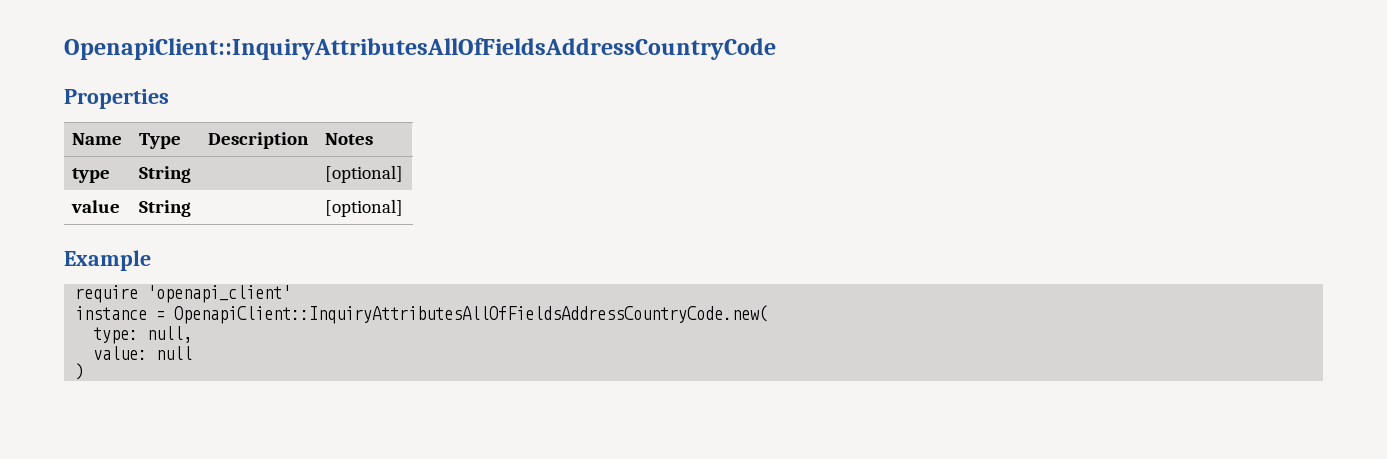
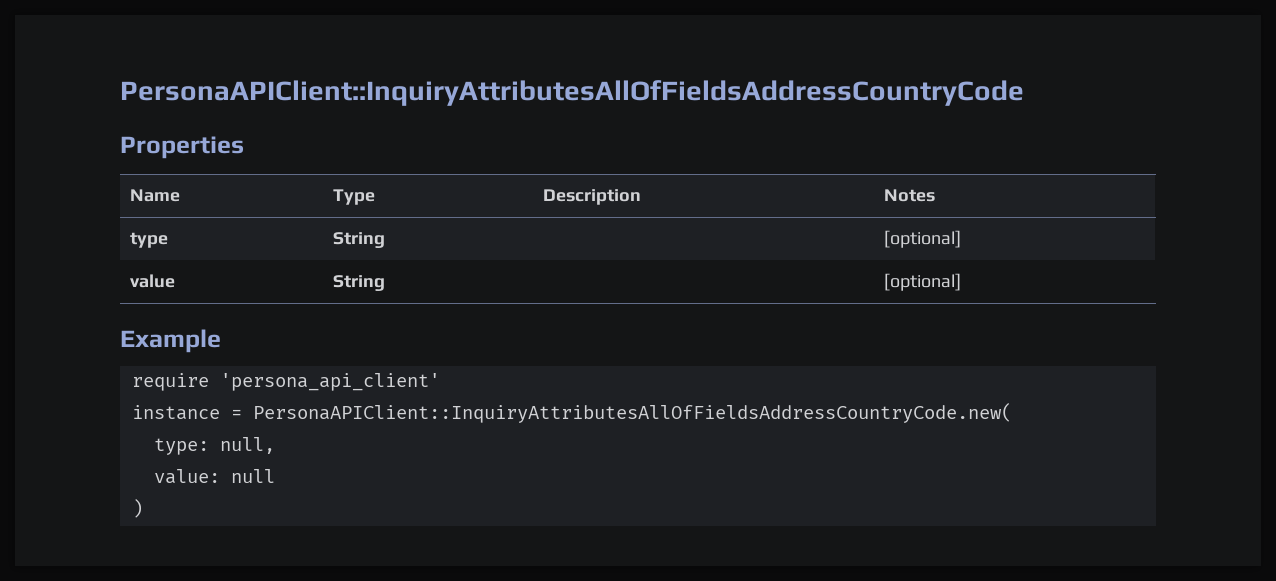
- OpenapiClient::InquiryAttributesAllOfFieldsAddressCountryCode
+ PersonaAPIClient::InquiryAttributesAllOfFieldsAddressCountryCode
- require 'openapi_client'
+ require 'persona_api_client'
- instance = OpenapiClient::InquiryAttributesAllOfFieldsAddressCountryCode.new(
+ instance = PersonaAPIClient::InquiryAttributesAllOfFieldsAddressCountryCode.new(

